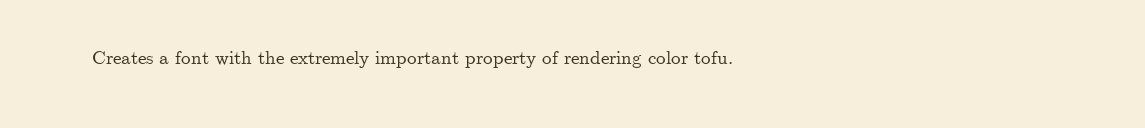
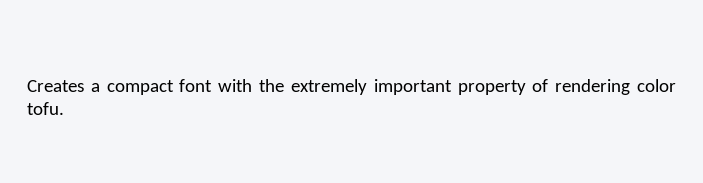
- Creates a font with the extremely important property of rendering color tofu.
+ Creates a compact font with the extremely important property of rendering color tofu.

